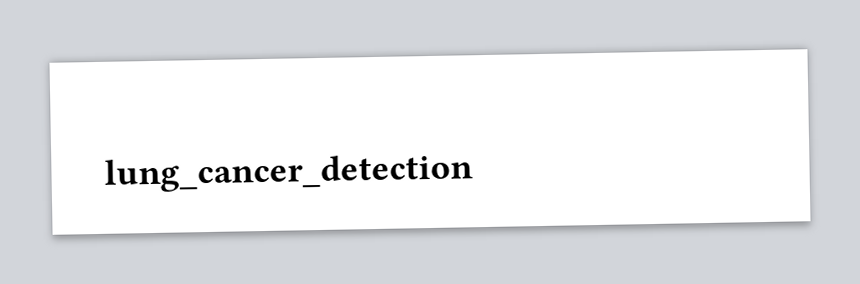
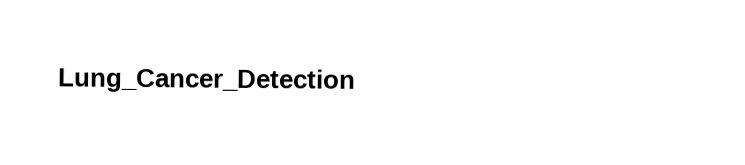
- lung_cancer_detection
+ Lung_Cancer_Detection

